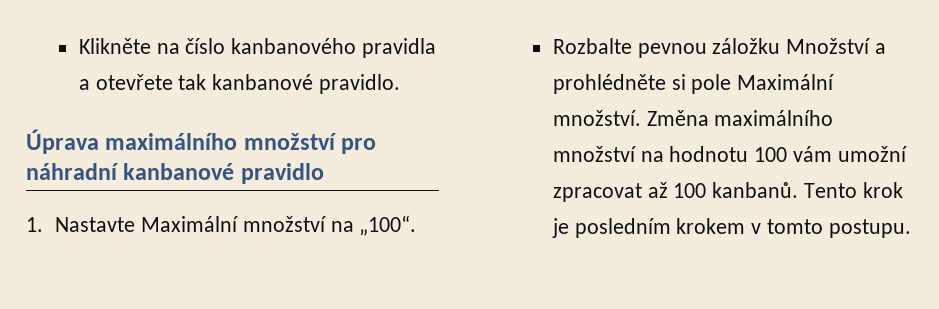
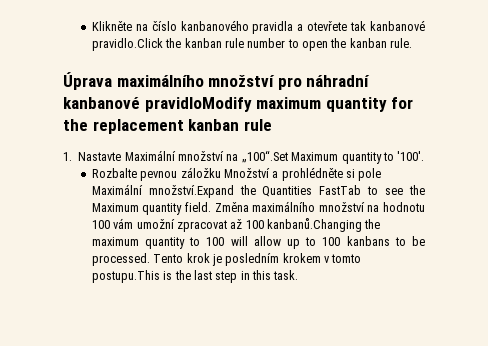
- Klikněte na číslo kanbanového pravidla a otevřete tak kanbanové pravidlo.
+ Klikněte na číslo kanbanového pravidla a otevřete tak kanbanové pravidlo.Click the kanban rule number to open the kanban rule.
- Úprava maximálního množství pro náhradní kanbanové pravidlo
+ Úprava maximálního množství pro náhradní kanbanové pravidloModify maximum quantity for the replacement kanban rule
- 1. Nastavte Maximální množství na „100“.
+ 1. Nastavte Maximální množství na „100“.Set Maximum quantity to '100'.
- Rozbalte pevnou záložku Množství a prohlédněte si pole Maximální množství.
+ Rozbalte pevnou záložku Množství a prohlédněte si pole Maximální množství.Expand the Quantities FastTab to see the Maximum quantity field.
- Změna maximálního množství na hodnotu 100 vám umožní zpracovat až 100 kanbanů.
+ Změna maximálního množství na hodnotu 100 vám umožní zpracovat až 100 kanbanů.Changing the maximum quantity to 100 will allow up to 100 kanbans to be processed.
- Tento krok je posledním krokem v tomto postupu.
+ Tento krok je posledním krokem v tomto postupu.This is the last step in this task.

